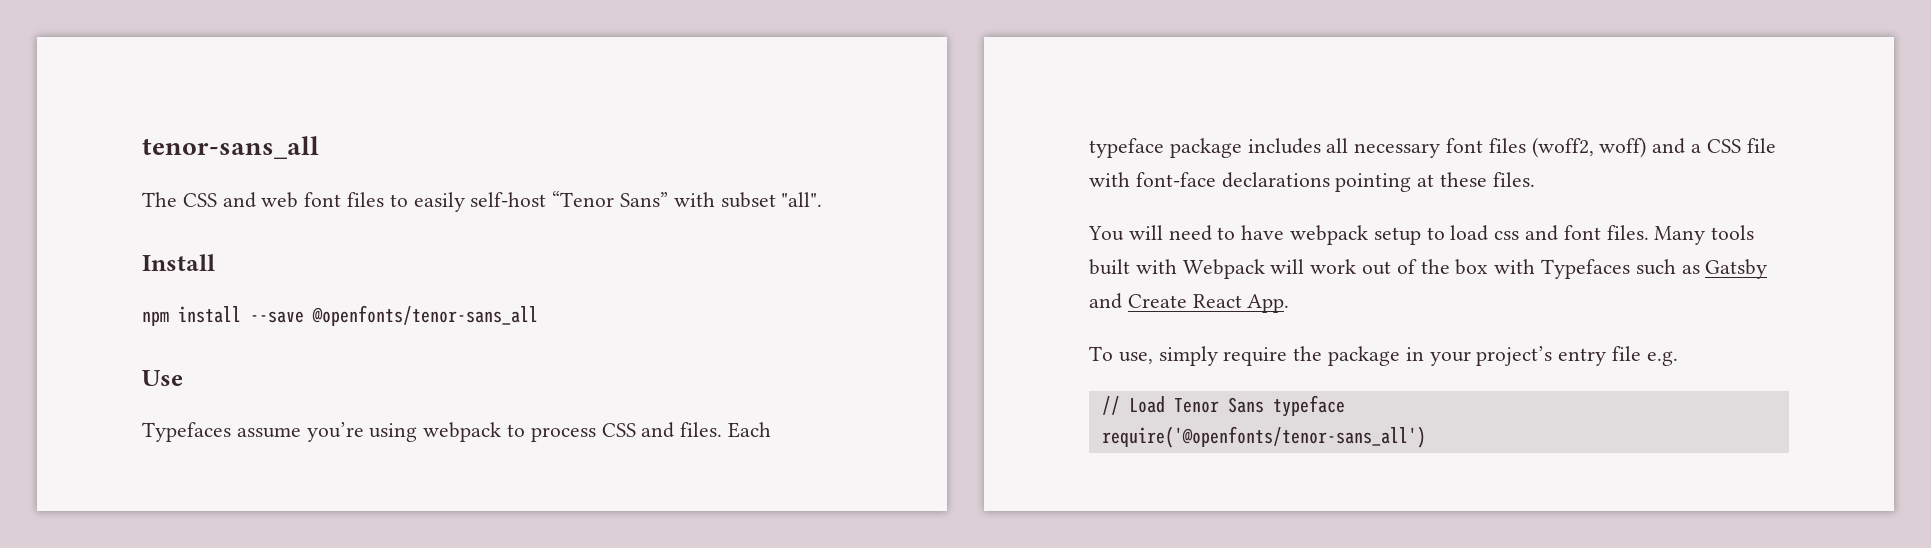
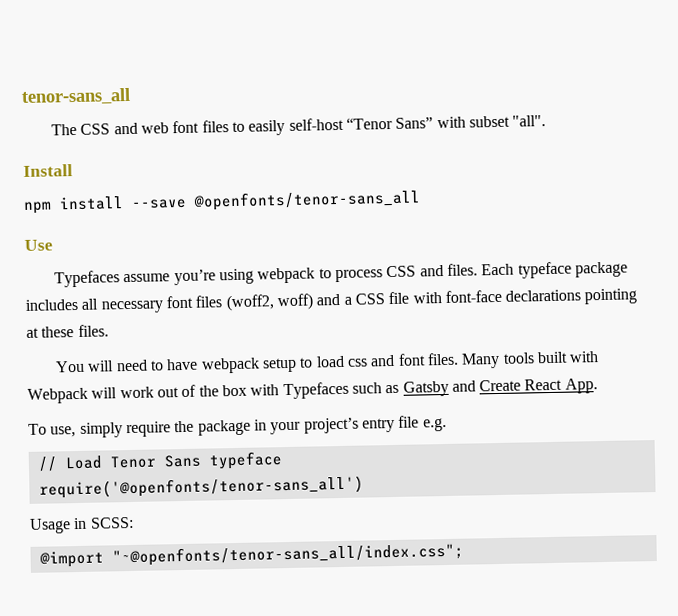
+ Usage in SCSS:
+ @import "~@openfonts/tenor-sans_all/index.css";

